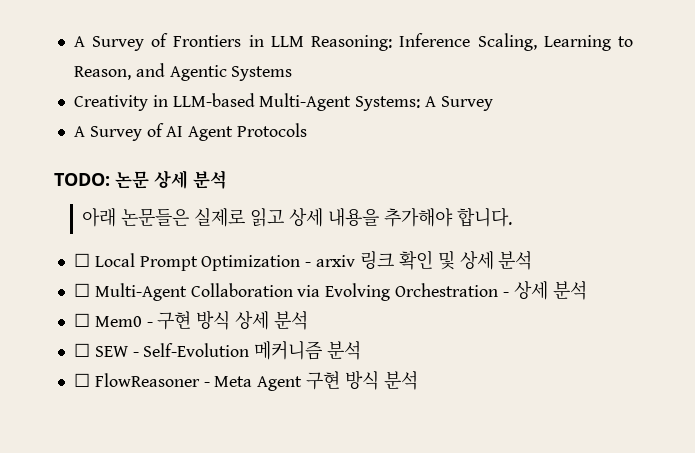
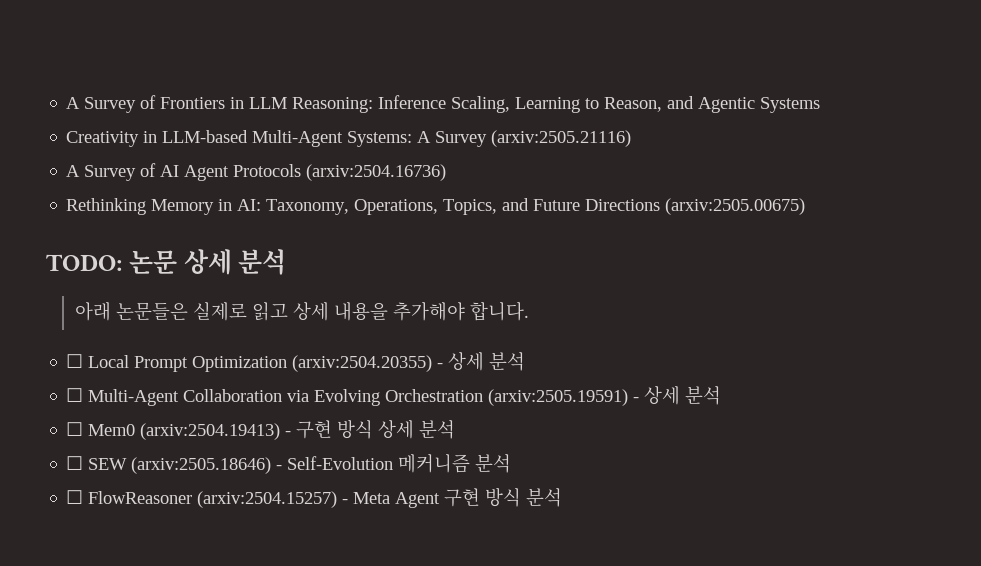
- Creativity in LLM-based Multi-Agent Systems: A Survey
+ Creativity in LLM-based Multi-Agent Systems: A Survey (arxiv:2505.21116)
- A Survey of AI Agent Protocols
+ A Survey of AI Agent Protocols (arxiv:2504.16736)
+ Rethinking Memory in AI: Taxonomy, Operations, Topics, and Future Directions (arxiv:2505.00675)
- ☐ Local Prompt Optimization - arxiv 링크 확인 및 상세 분석
+ ☐ Local Prompt Optimization (arxiv:2504.20355) - 상세 분석
- ☐ Multi-Agent Collaboration via Evolving Orchestration - 상세 분석
+ ☐ Multi-Agent Collaboration via Evolving Orchestration (arxiv:2505.19591) - 상세 분석
- ☐ Mem0 - 구현 방식 상세 분석
+ ☐ Mem0 (arxiv:2504.19413) - 구현 방식 상세 분석
- ☐ SEW - Self-Evolution 메커니즘 분석
+ ☐ SEW (arxiv:2505.18646) - Self-Evolution 메커니즘 분석
- ☐ FlowReasoner - Meta Agent 구현 방식 분석
+ ☐ FlowReasoner (arxiv:2504.15257) - Meta Agent 구현 방식 분석

